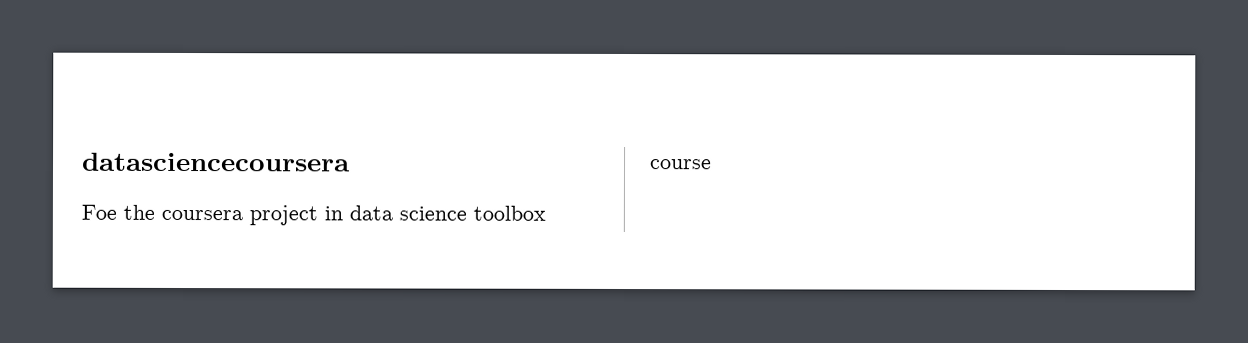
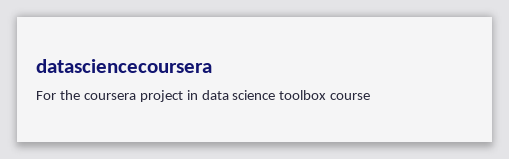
- Foe the coursera project in data science toolbox course
+ For the coursera project in data science toolbox course

